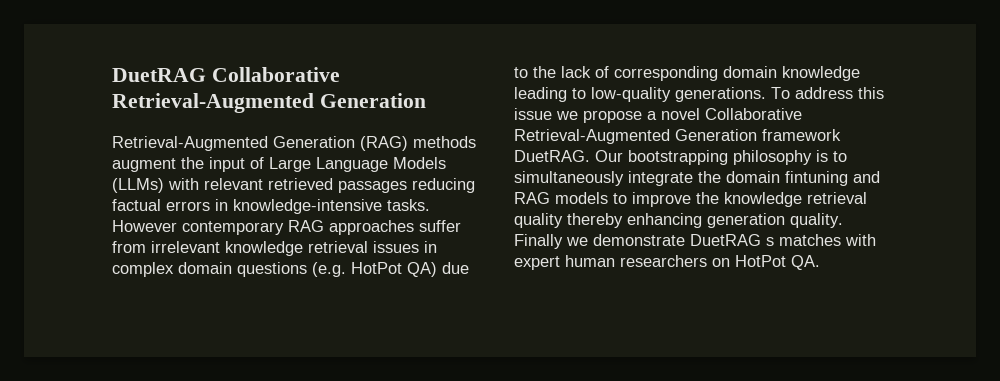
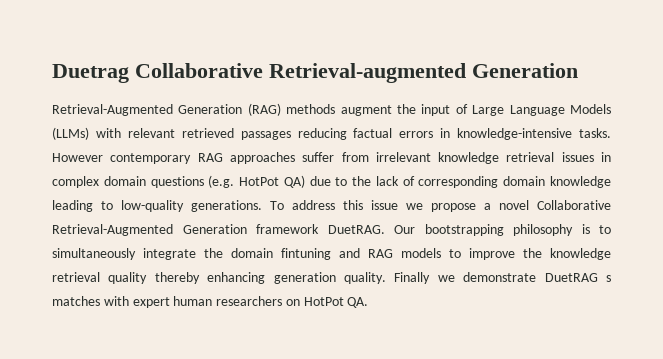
- DuetRAG Collaborative Retrieval-Augmented Generation
+ Duetrag Collaborative Retrieval-augmented Generation

